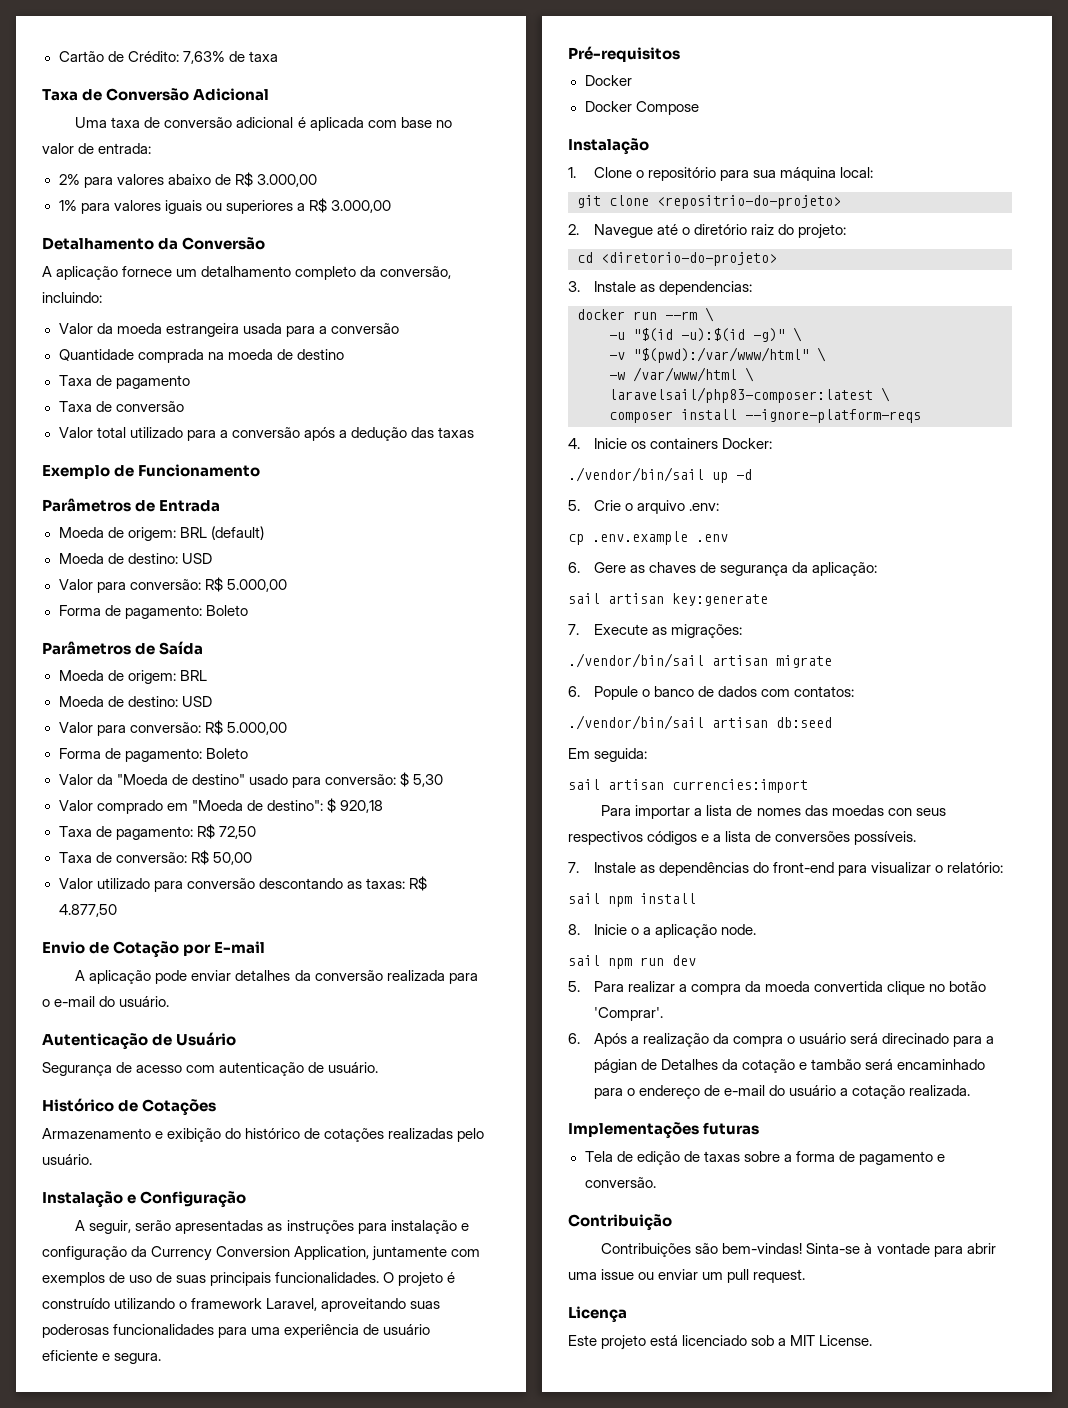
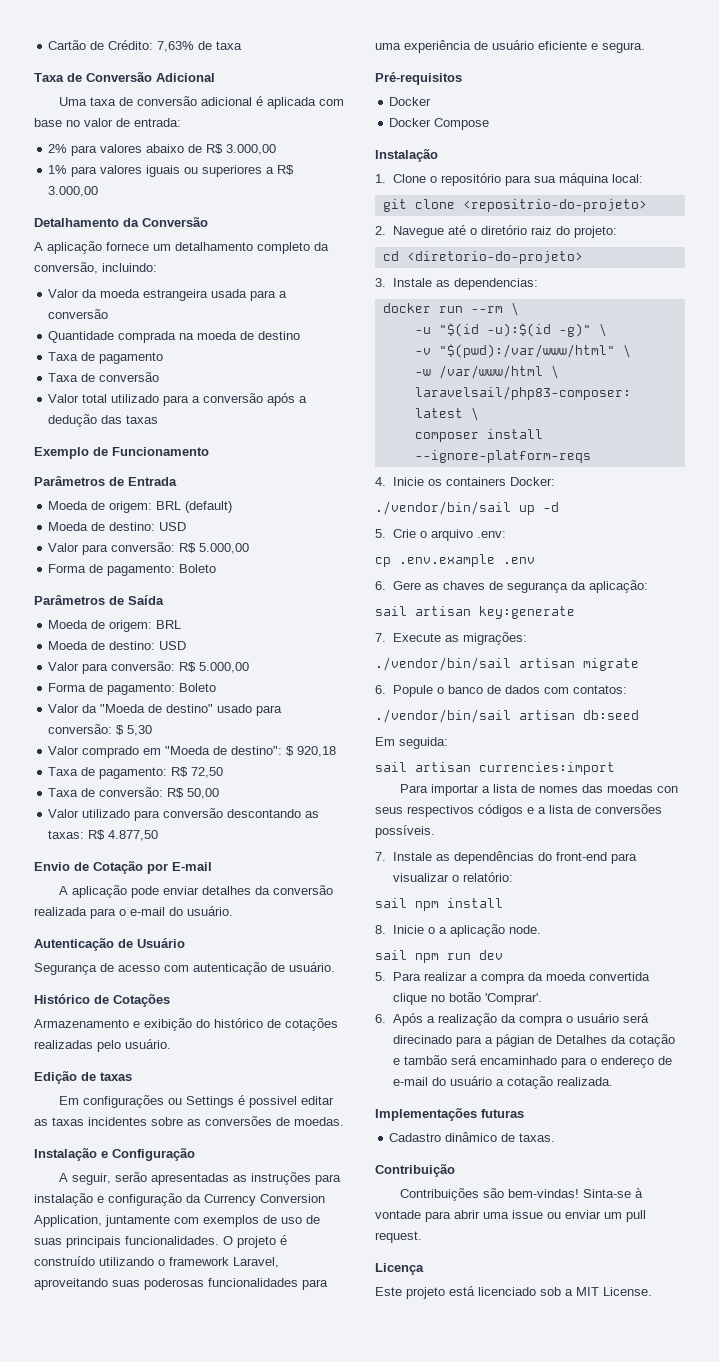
+ Edição de taxas
+ Em configurações ou Settings é possivel editar as taxas incidentes sobre as conversões de moedas.
- Tela de edição de taxas sobre a forma de pagamento e conversão.
+ Cadastro dinâmico de taxas.

